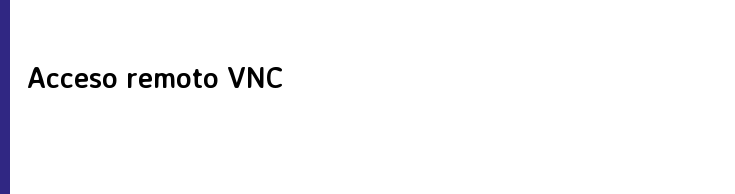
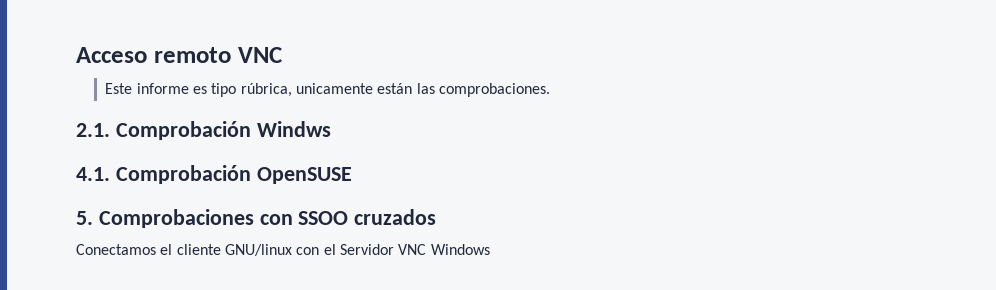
+ Este informe es tipo rúbrica, unicamente están las comprobaciones.
+ 2.1. Comprobación Windws
+ 4.1. Comprobación OpenSUSE
+ 5. Comprobaciones con SSOO cruzados
+ Conectamos el cliente GNU/linux con el Servidor VNC Windows

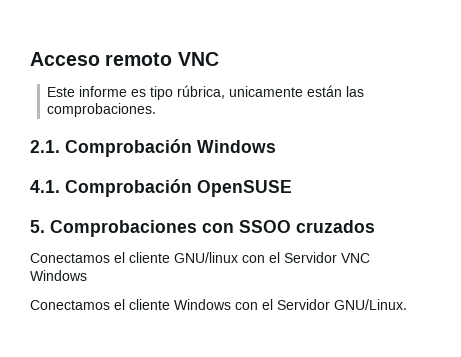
- 2.1. Comprobación Windws
+ 2.1. Comprobación Windows
+ Conectamos el cliente Windows con el Servidor GNU/Linux.

